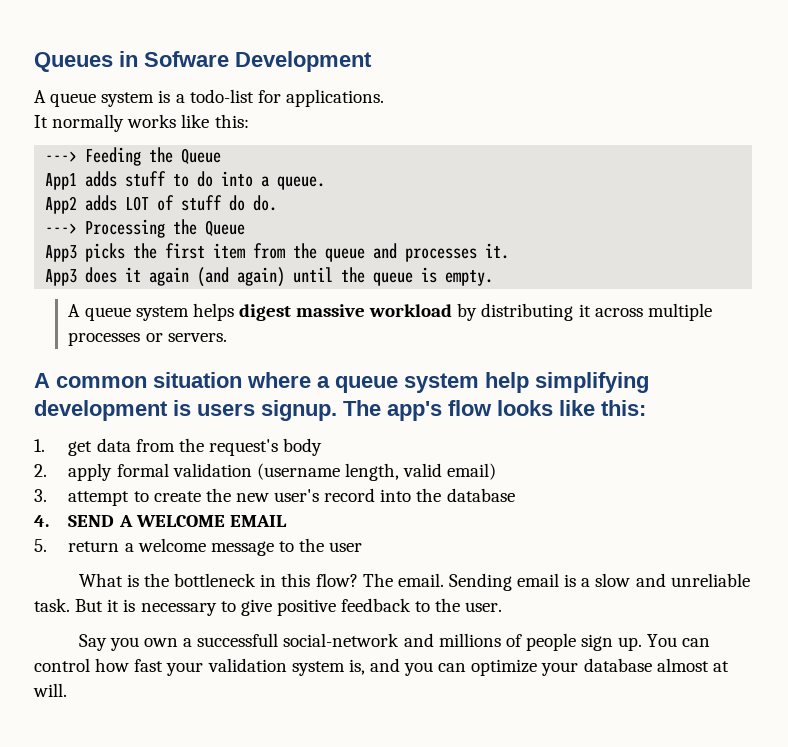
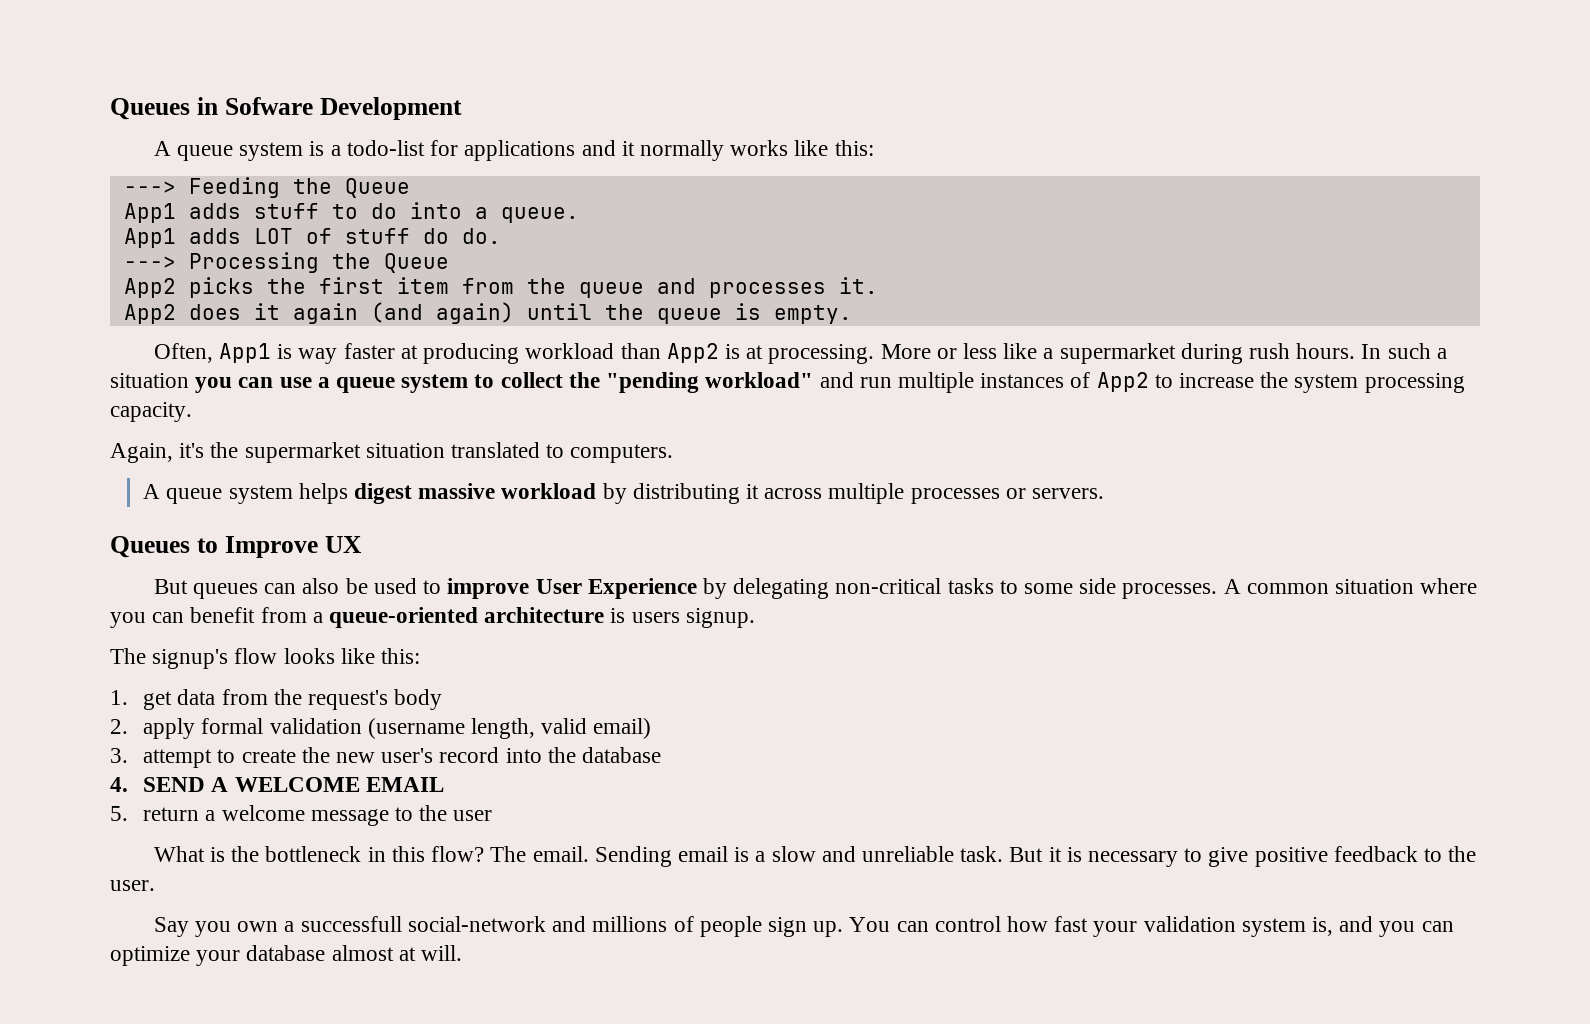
- A queue system is a todo-list for applications.
- It normally works like this:
+ A queue system is a todo-list for applications and it normally works like this:
- App2 adds LOT of stuff do do.
+ App1 adds LOT of stuff do do.
- App3 picks the first item from the queue and processes it.
+ App2 picks the first item from the queue and processes it.
- App3 does it again (and again) until the queue is empty.
+ App2 does it again (and again) until the queue is empty.
+ Often, App1 is way faster at producing workload than App2 is at processing. More or less like a supermarket during rush hours. In such a situation you can use a queue system to collect the "pending workload" and run multiple instances of App2 to increase the system processing capacity.
+ Again, it's the supermarket situation translated to computers.
- A common situation where a queue system help simplifying development is users signup. The app's flow looks like this:
+ Queues to Improve UX
+ But queues can also be used to improve User Experience by delegating non-critical tasks to some side processes. A common situation where you can benefit from a queue-oriented architecture is users signup.
+ The signup's flow looks like this:

